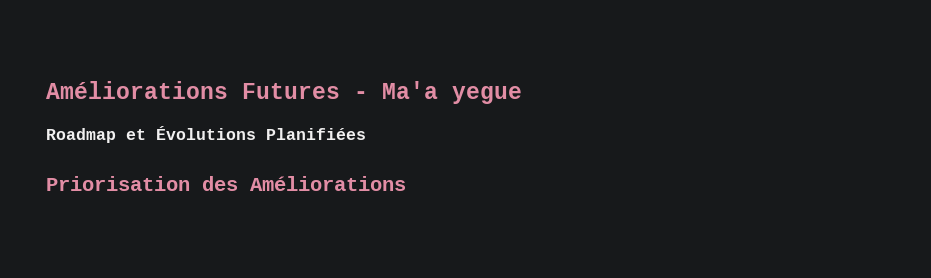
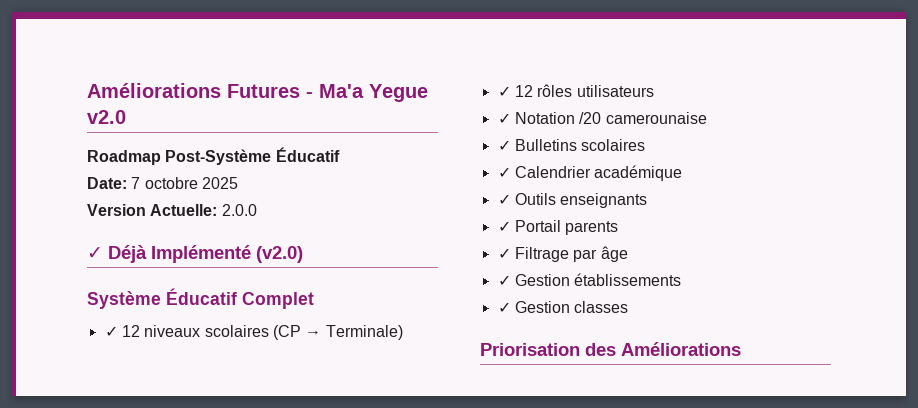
- Améliorations Futures - Ma'a yegue
+ Améliorations Futures - Ma'a Yegue v2.0
- Roadmap et Évolutions Planifiées
+ Roadmap Post-Système Éducatif
+ Date: 7 octobre 2025
+ Version Actuelle: 2.0.0
+ ✓ Déjà Implémenté (v2.0)
+ Système Éducatif Complet
+ ✓ 12 niveaux scolaires (CP → Terminale)
+ ✓ 12 rôles utilisateurs
+ ✓ Notation /20 camerounaise
+ ✓ Bulletins scolaires
+ ✓ Calendrier académique
+ ✓ Outils enseignants
+ ✓ Portail parents
+ ✓ Filtrage par âge
+ ✓ Gestion établissements
+ ✓ Gestion classes

